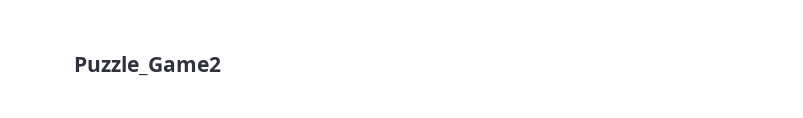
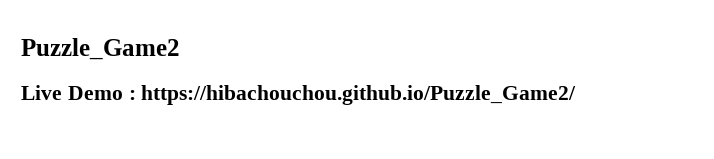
+ Live Demo : https://hibachouchou.github.io/Puzzle_Game2/

